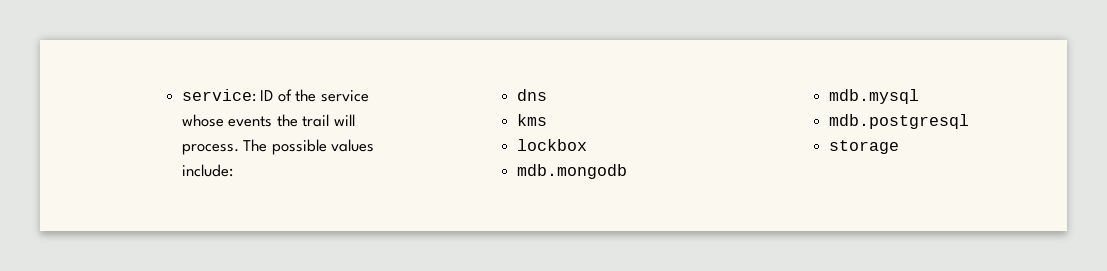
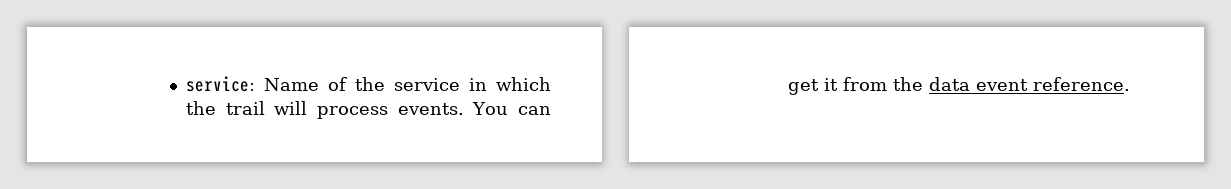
- service: ID of the service whose events the trail will process. The possible values include:
- dns
- kms
- lockbox
- mdb.mongodb
- mdb.mysql
- mdb.postgresql
- storage
+ service: Name of the service in which the trail will process events. You can get it from the data event reference.

